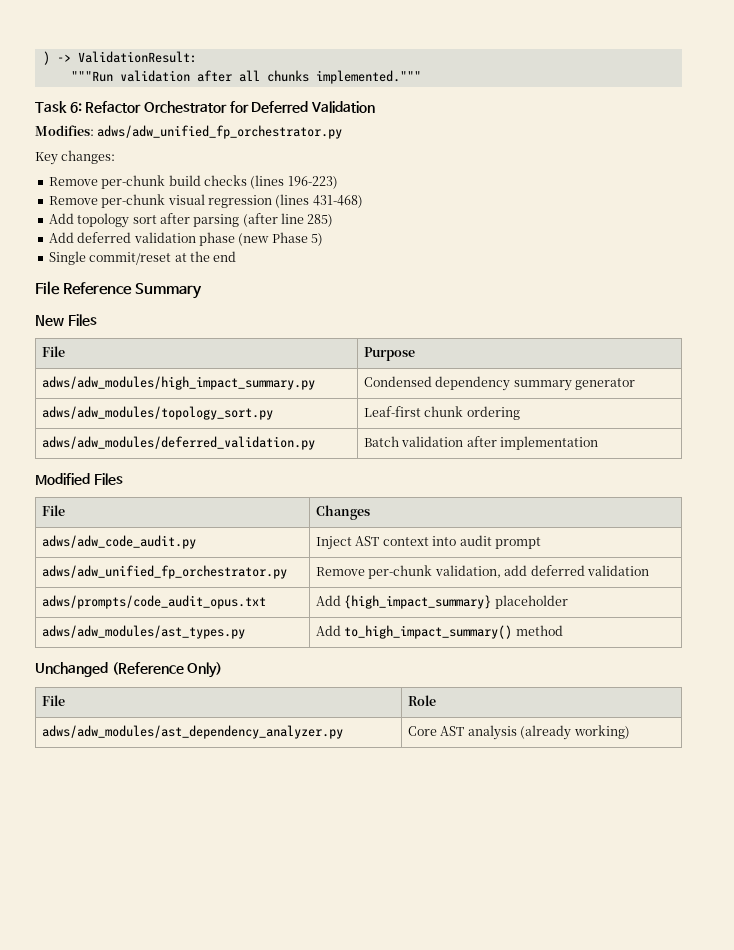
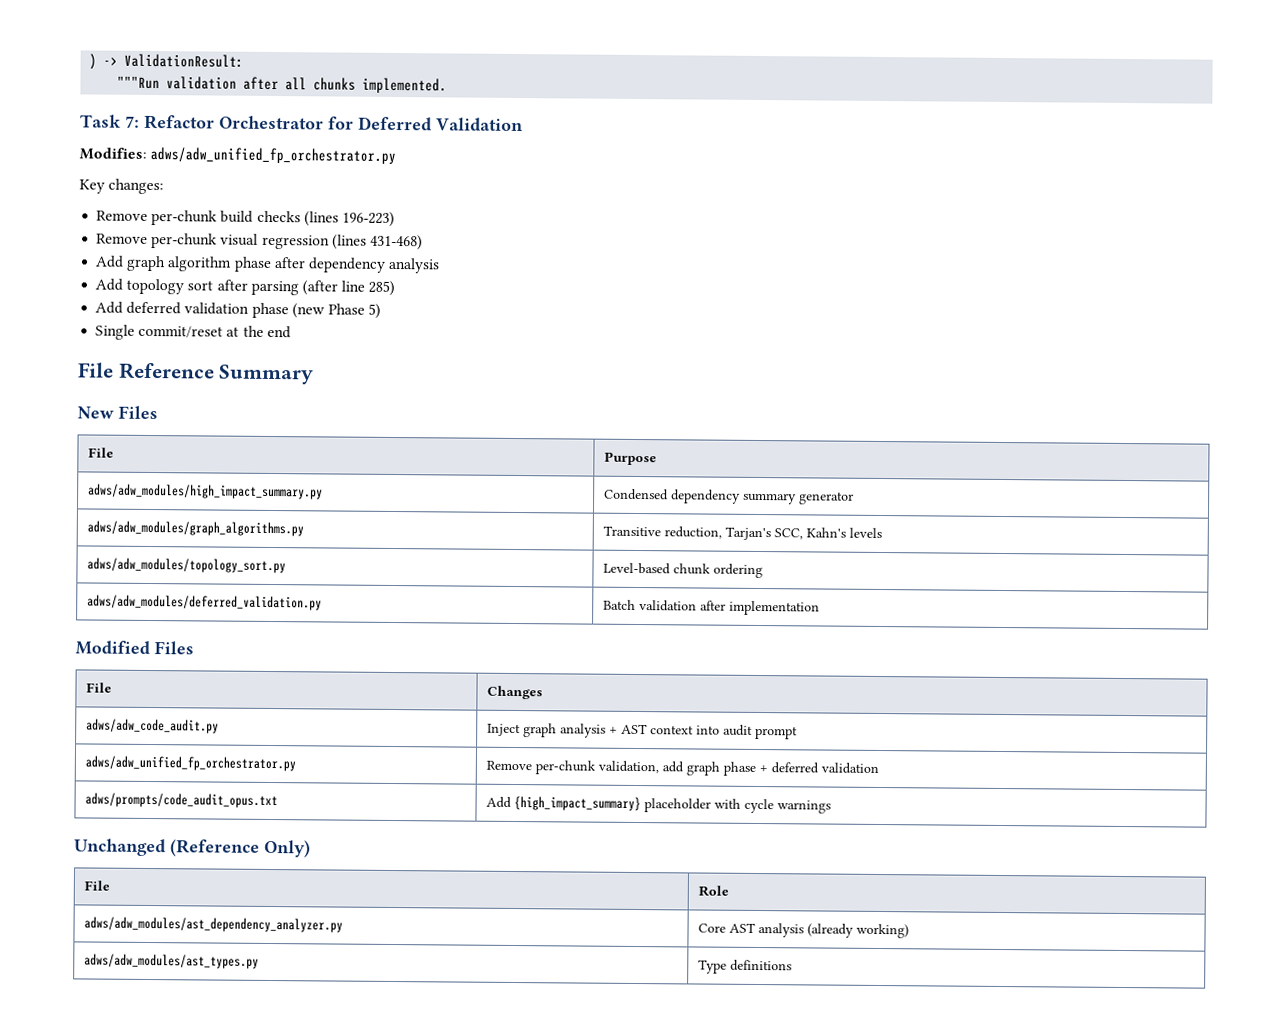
- """Run validation after all chunks implemented."""
+ """Run validation after all chunks implemented.
- Task 6: Refactor Orchestrator for Deferred Validation
+ Task 7: Refactor Orchestrator for Deferred Validation
+ Add graph algorithm phase after dependency analysis
+ adws/adw_modules/graph_algorithms.py | Transitive reduction, Tarjan's SCC, Kahn's levels
- adws/adw_modules/topology_sort.py | Leaf-first chunk ordering
+ adws/adw_modules/topology_sort.py | Level-based chunk ordering
- adws/adw_code_audit.py | Inject AST context into audit prompt
+ adws/adw_code_audit.py | Inject graph analysis + AST context into audit prompt
- adws/adw_unified_fp_orchestrator.py | Remove per-chunk validation, add deferred validation
+ adws/adw_unified_fp_orchestrator.py | Remove per-chunk validation, add graph phase + deferred validation
- adws/prompts/code_audit_opus.txt | Add {high_impact_summary} placeholder
- adws/adw_modules/ast_types.py | Add to_high_impact_summary() method
+ adws/prompts/code_audit_opus.txt | Add {high_impact_summary} placeholder with cycle warnings
+ adws/adw_modules/ast_types.py | Type definitions

